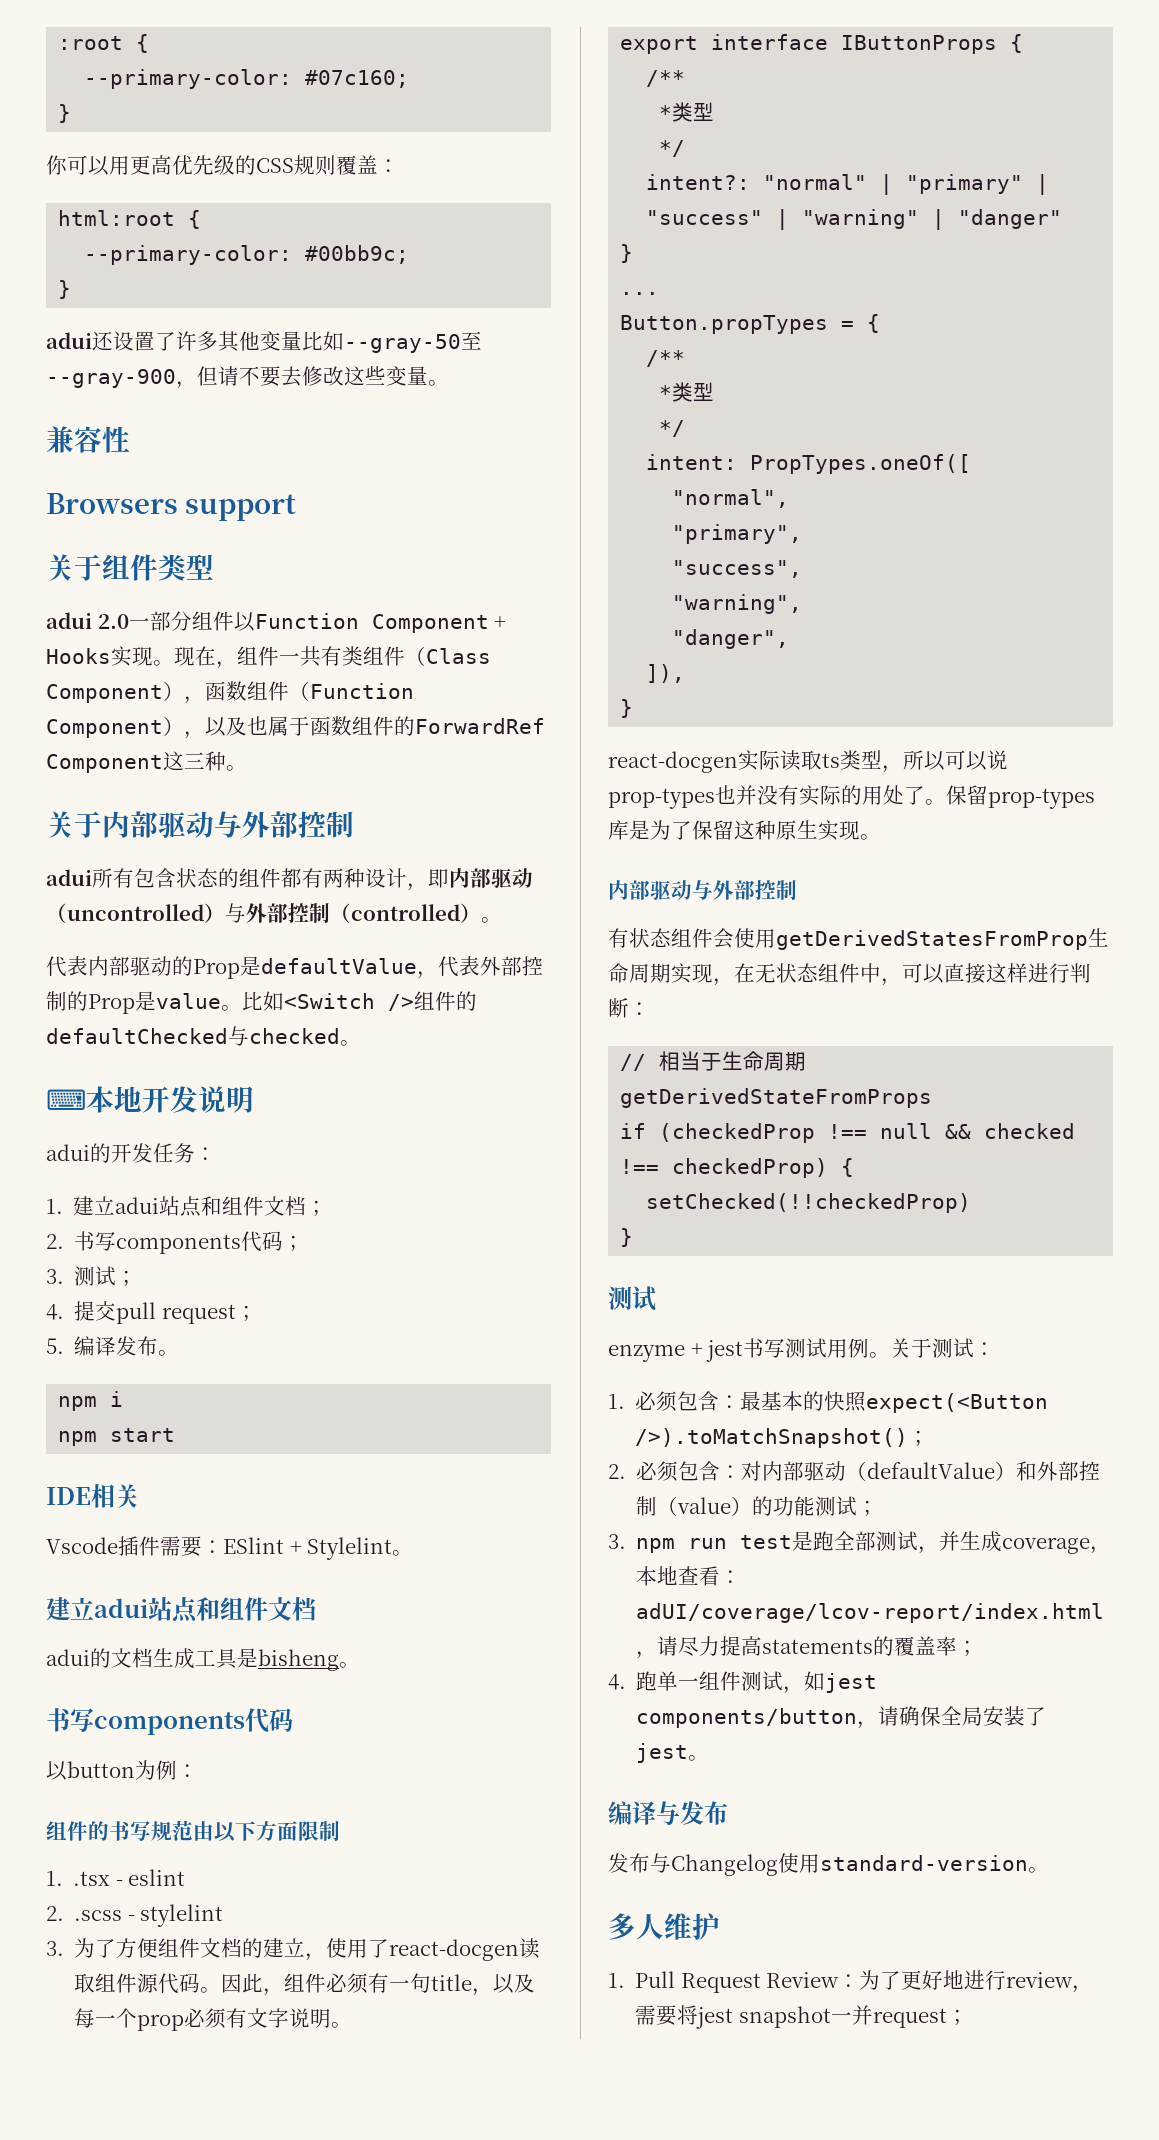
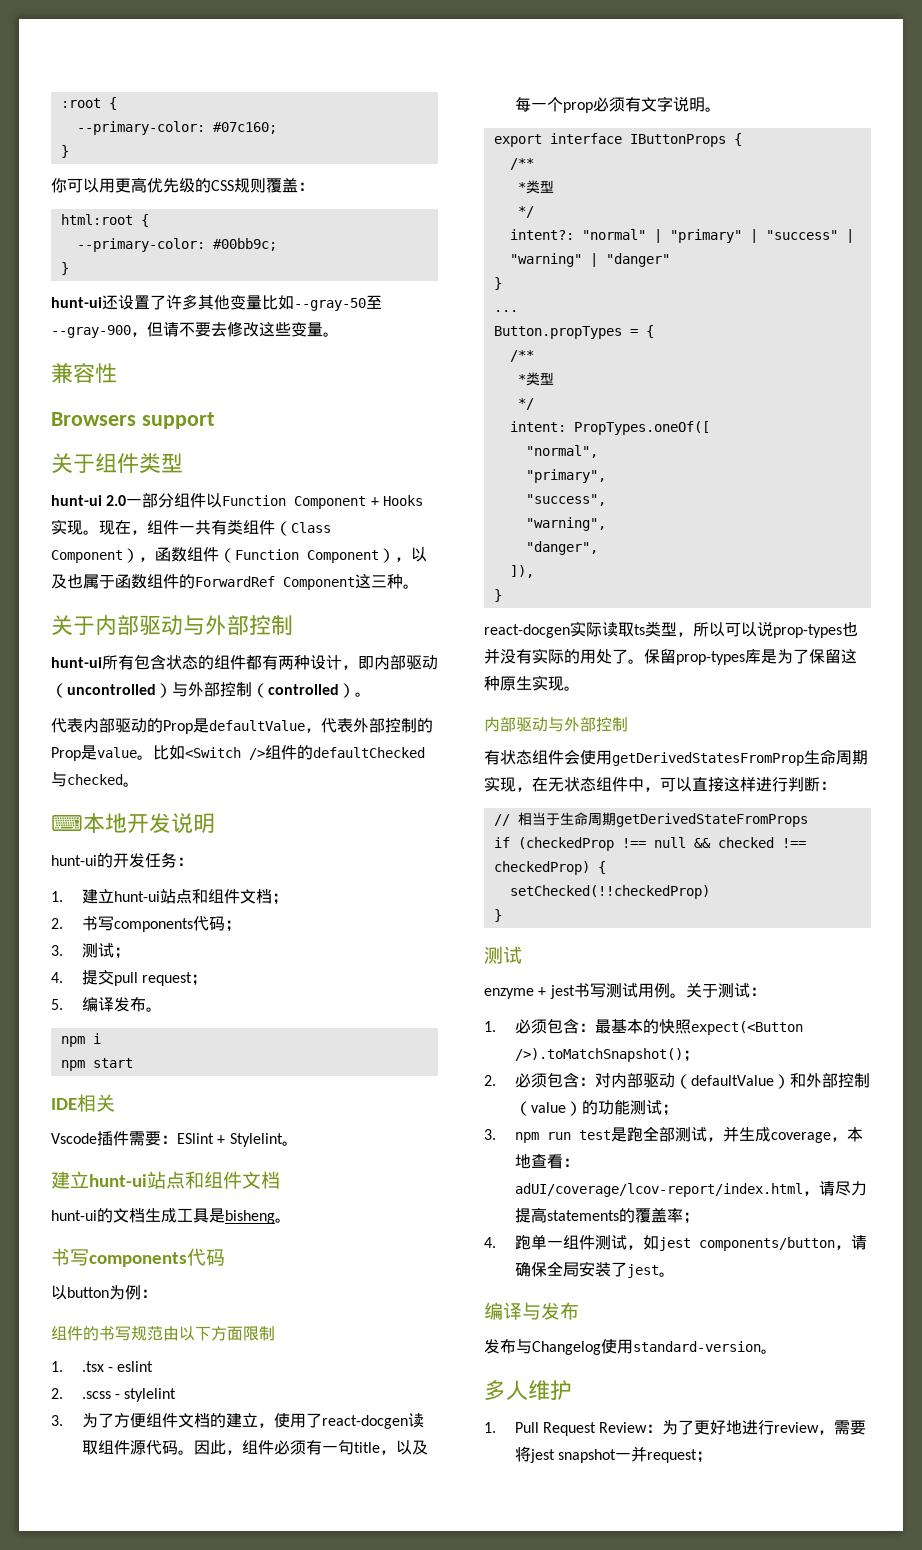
- adui还设置了许多其他变量比如--gray-50至--gray-900，但请不要去修改这些变量。
+ hunt-ui还设置了许多其他变量比如--gray-50至--gray-900，但请不要去修改这些变量。
- adui 2.0一部分组件以Function Component + Hooks实现。
+ hunt-ui 2.0一部分组件以Function Component + Hooks实现。
- adui所有包含状态的组件都有两种设计，即内部驱动（uncontrolled）与外部控制（controlled）。
+ hunt-ui所有包含状态的组件都有两种设计，即内部驱动（uncontrolled）与外部控制（controlled）。
- adui的开发任务：
+ hunt-ui的开发任务：
- 1.建立adui站点和组件文档；
+ 1.建立hunt-ui站点和组件文档；
  Vscode插件需要：ESlint + Stylelint。
- 建立adui站点和组件文档
+ 建立hunt-ui站点和组件文档
- adui的文档生成工具是bisheng。
+ hunt-ui的文档生成工具是bisheng。

